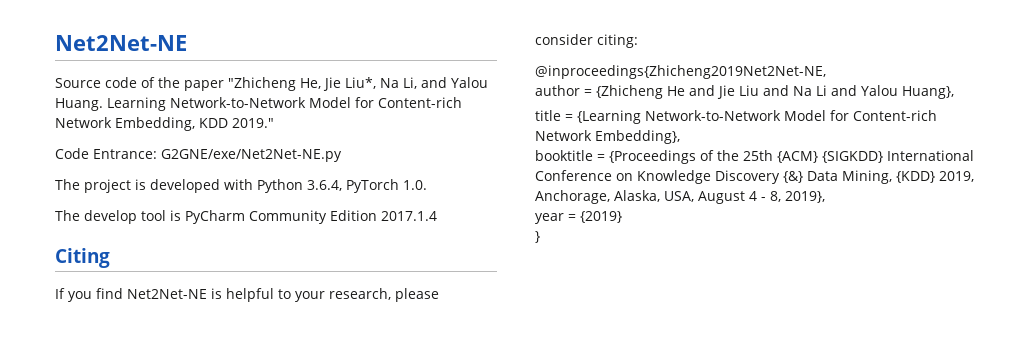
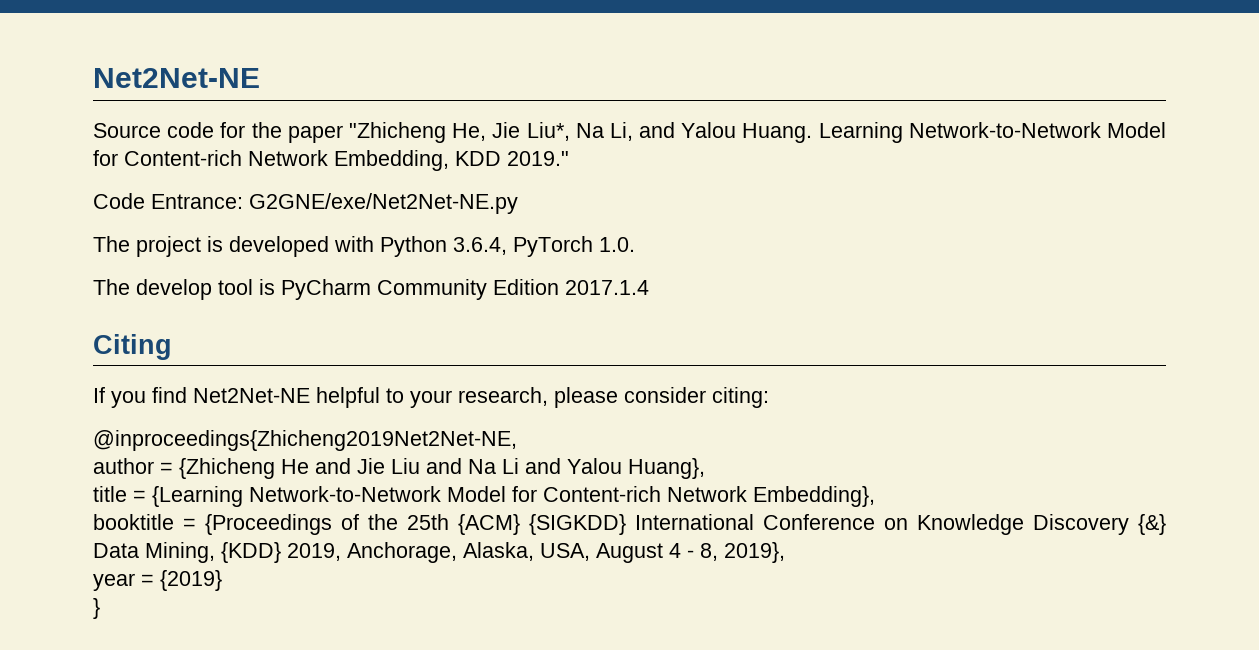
- Source code of the paper "Zhicheng He, Jie Liu*, Na Li, and Yalou Huang.
+ Source code for the paper "Zhicheng He, Jie Liu*, Na Li, and Yalou Huang.
- If you find Net2Net-NE is helpful to your research, please consider citing:
+ If you find Net2Net-NE helpful to your research, please consider citing:

